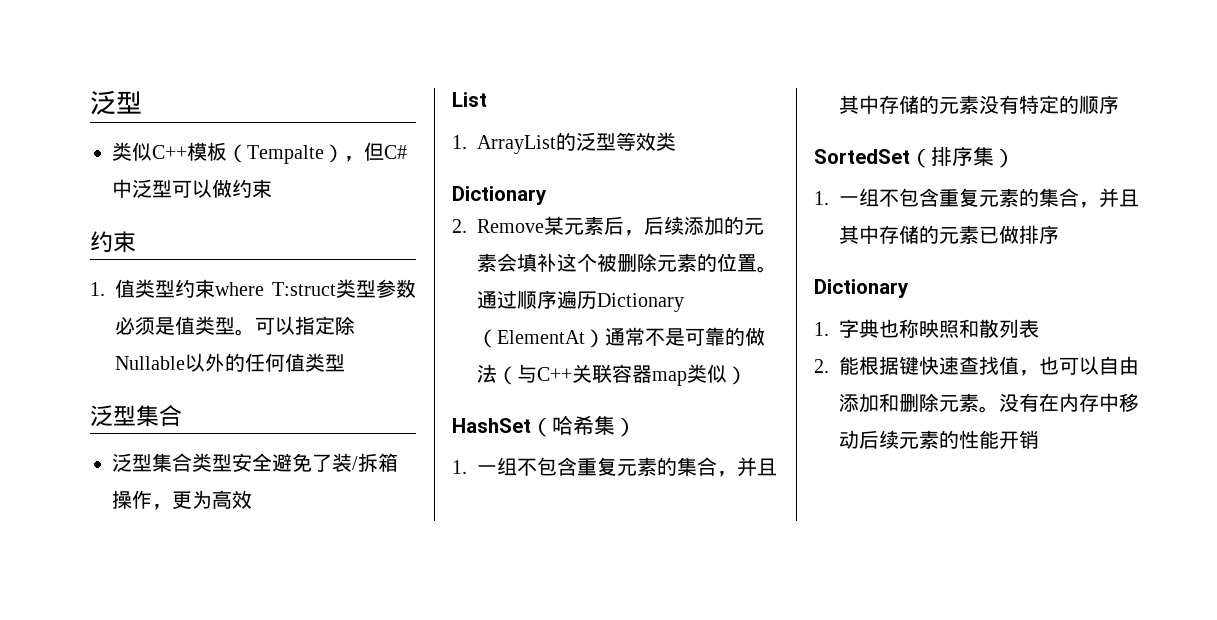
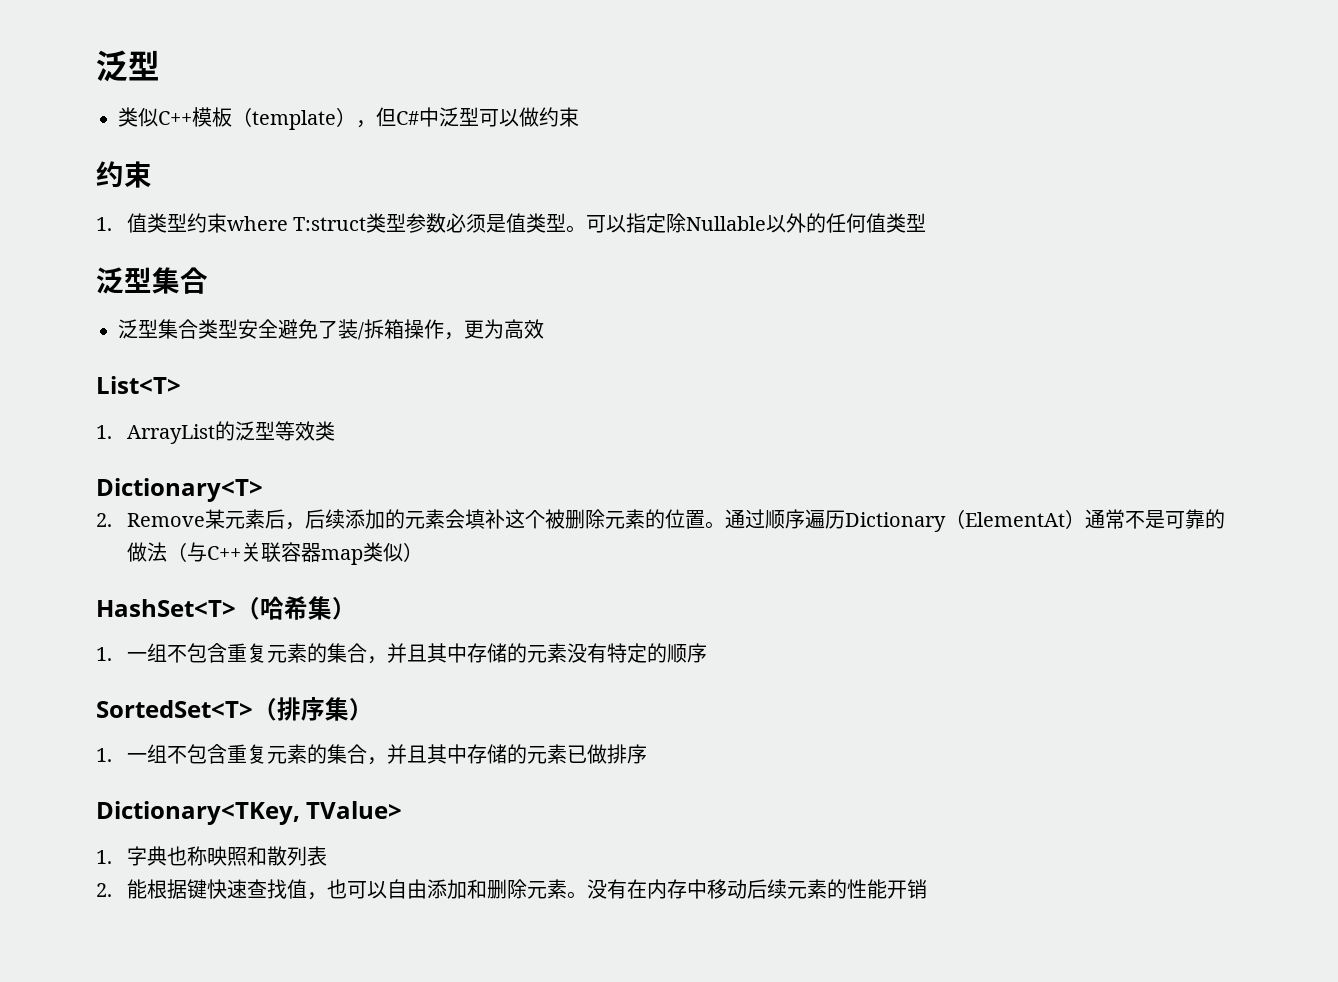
- 类似C++模板（Tempalte），但C#中泛型可以做约束
+ 类似C++模板（template），但C#中泛型可以做约束
- List
+ List<T>
  1. ArrayList的泛型等效类
- Dictionary
+ Dictionary<T>
- HashSet（哈希集）
+ HashSet<T>（哈希集）
- SortedSet（排序集）
+ SortedSet<T>（排序集）
  1.一组不包含重复元素的集合，并且其中存储的元素已做排序
- Dictionary
+ Dictionary<TKey, TValue>

